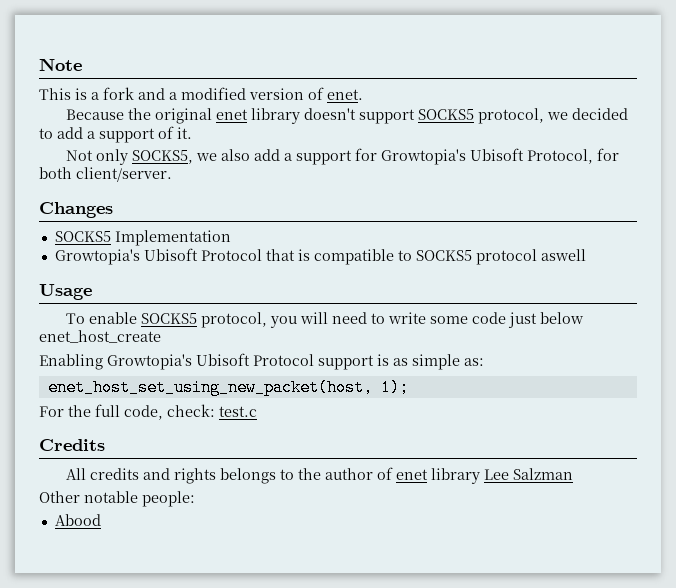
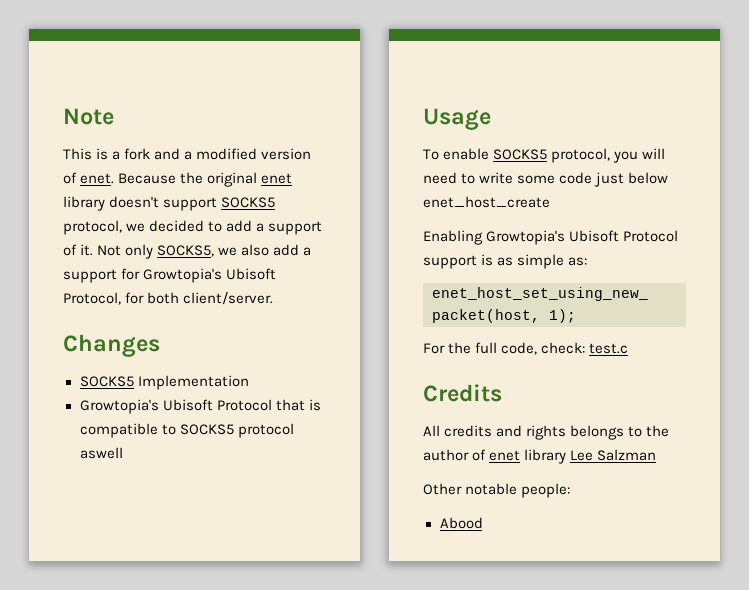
- This is a fork and a modified version of enet.
- Because the original enet library doesn't support SOCKS5 protocol, we decided to add a support of it.
- Not only SOCKS5, we also add a support for Growtopia's Ubisoft Protocol, for both client/server.
+ This is a fork and a modified version of enet. Because the original enet library doesn't support SOCKS5 protocol, we decided to add a support of it. Not only SOCKS5, we also add a support for Growtopia's Ubisoft Protocol, for both client/server.

